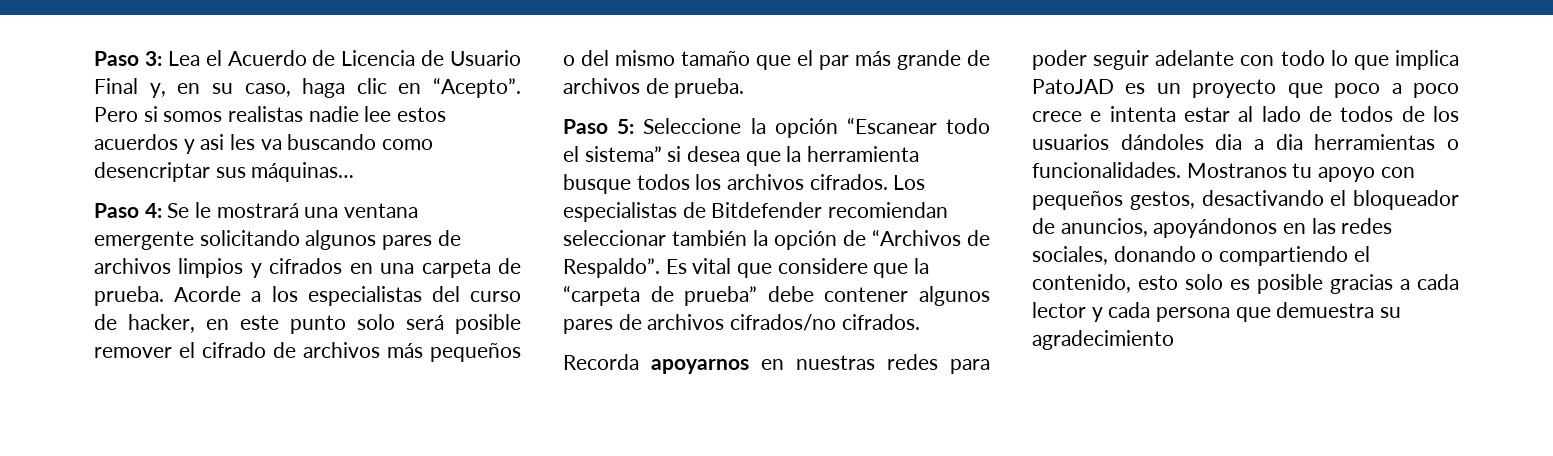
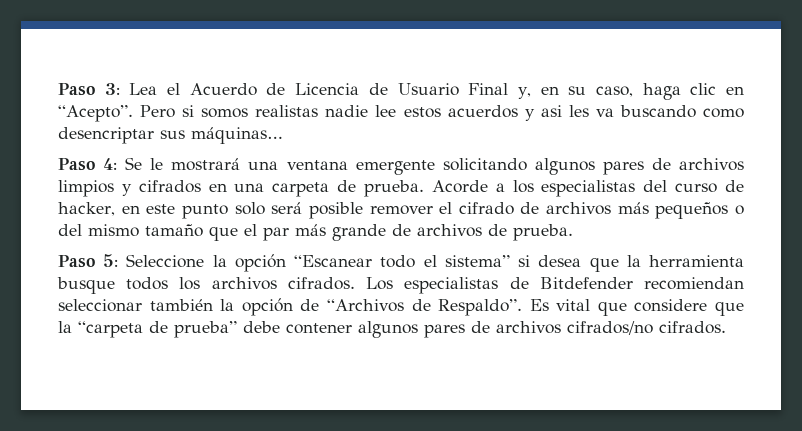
- Recorda apoyarnos en nuestras redes para poder seguir adelante con todo lo que implica PatoJAD es un proyecto que poco a poco crece e intenta estar al lado de todos de los usuarios dándoles dia a dia herramientas o funcionalidades. Mostranos tu apoyo con pequeños gestos, desactivando el bloqueador de anuncios, apoyándonos en las redes sociales, donando o compartiendo el contenido, esto solo es posible gracias a cada lector y cada persona que demuestra su agradecimiento

